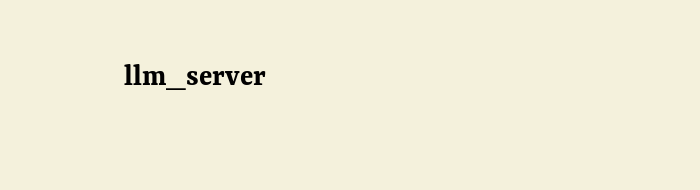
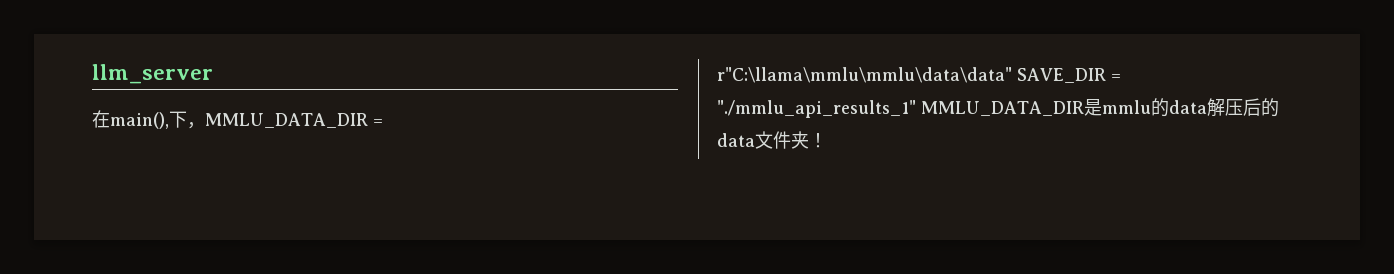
+ 在main(),下，MMLU_DATA_DIR = r"C:\llama\mmlu\mmlu\data\data" SAVE_DIR = "./mmlu_api_results_1" MMLU_DATA_DIR是mmlu的data解压后的data文件夹！

